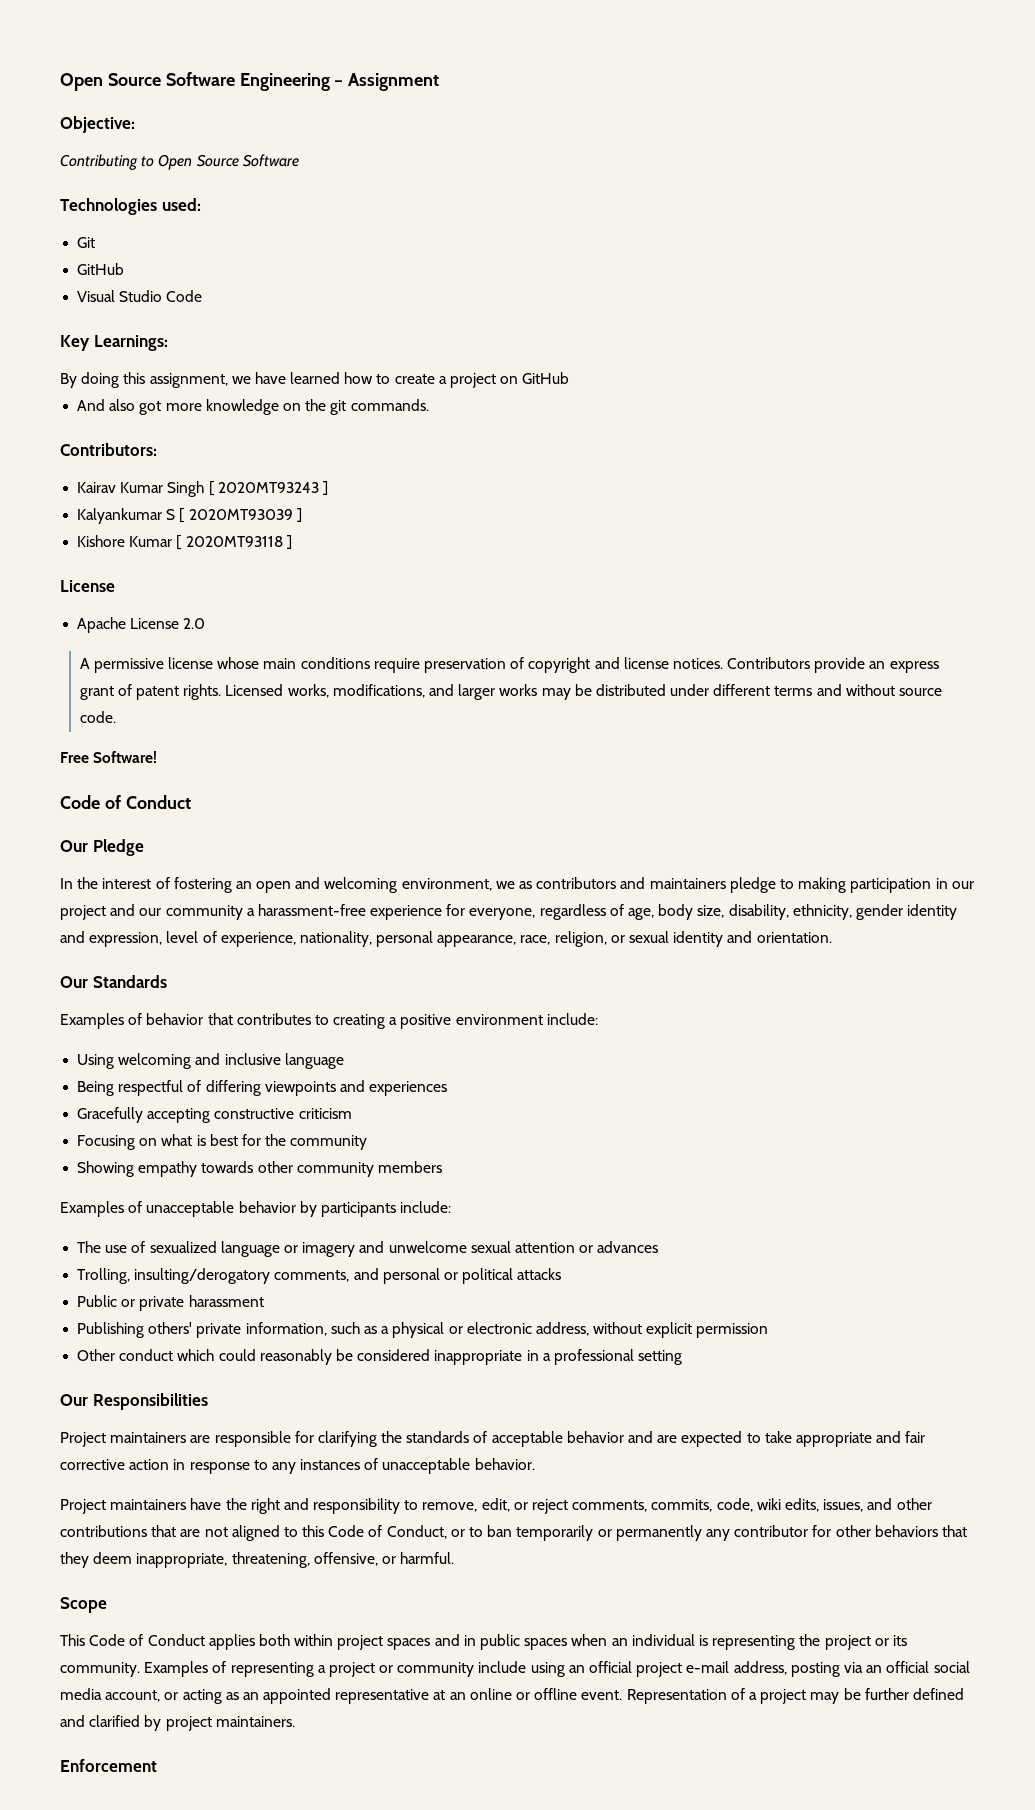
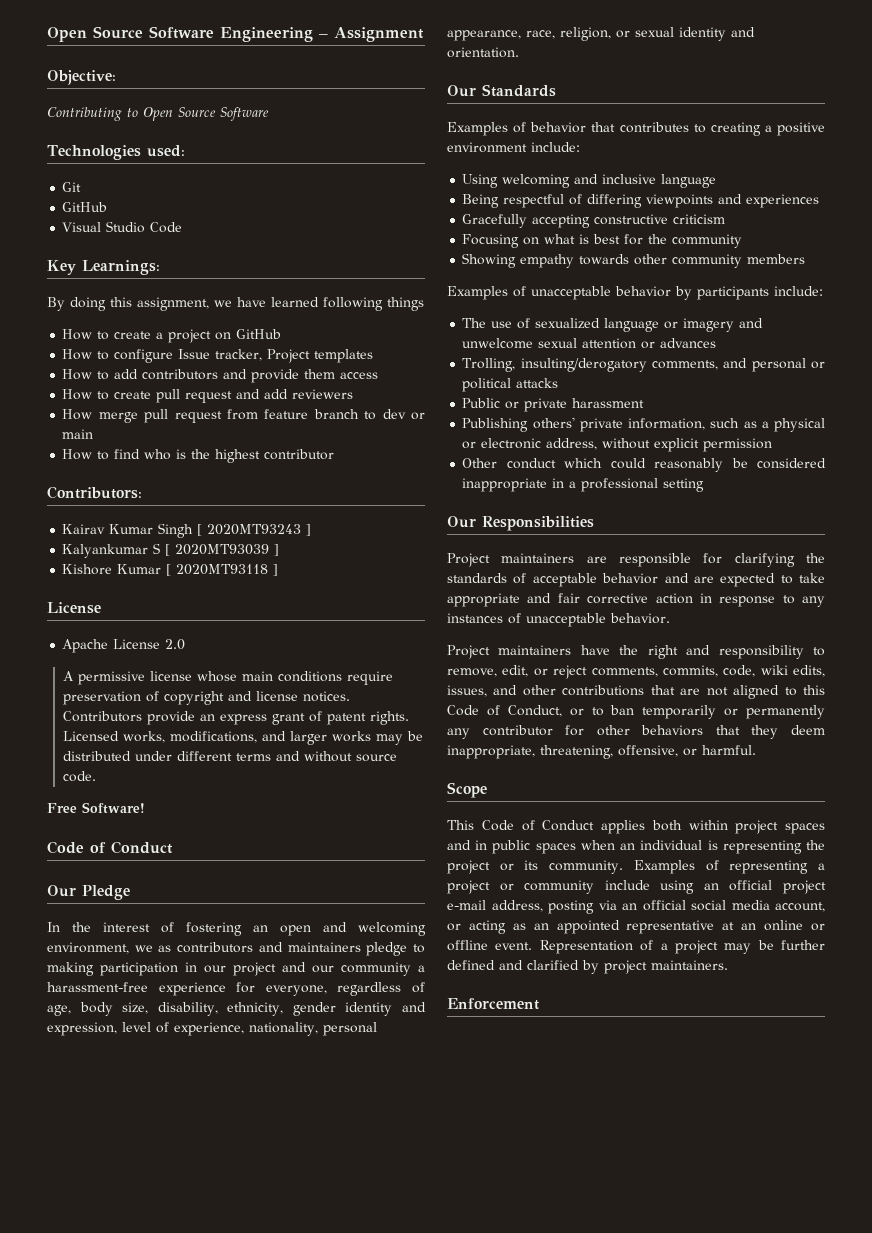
- By doing this assignment, we have learned how to create a project on GitHub
+ By doing this assignment, we have learned following things
+ How to create a project on GitHub
- And also got more knowledge on the git commands.
+ How to configure Issue tracker, Project templates
+ How to add contributors and provide them access
+ How to create pull request and add reviewers
+ How merge pull request from feature branch to dev or main
+ How to find who is the highest contributor

